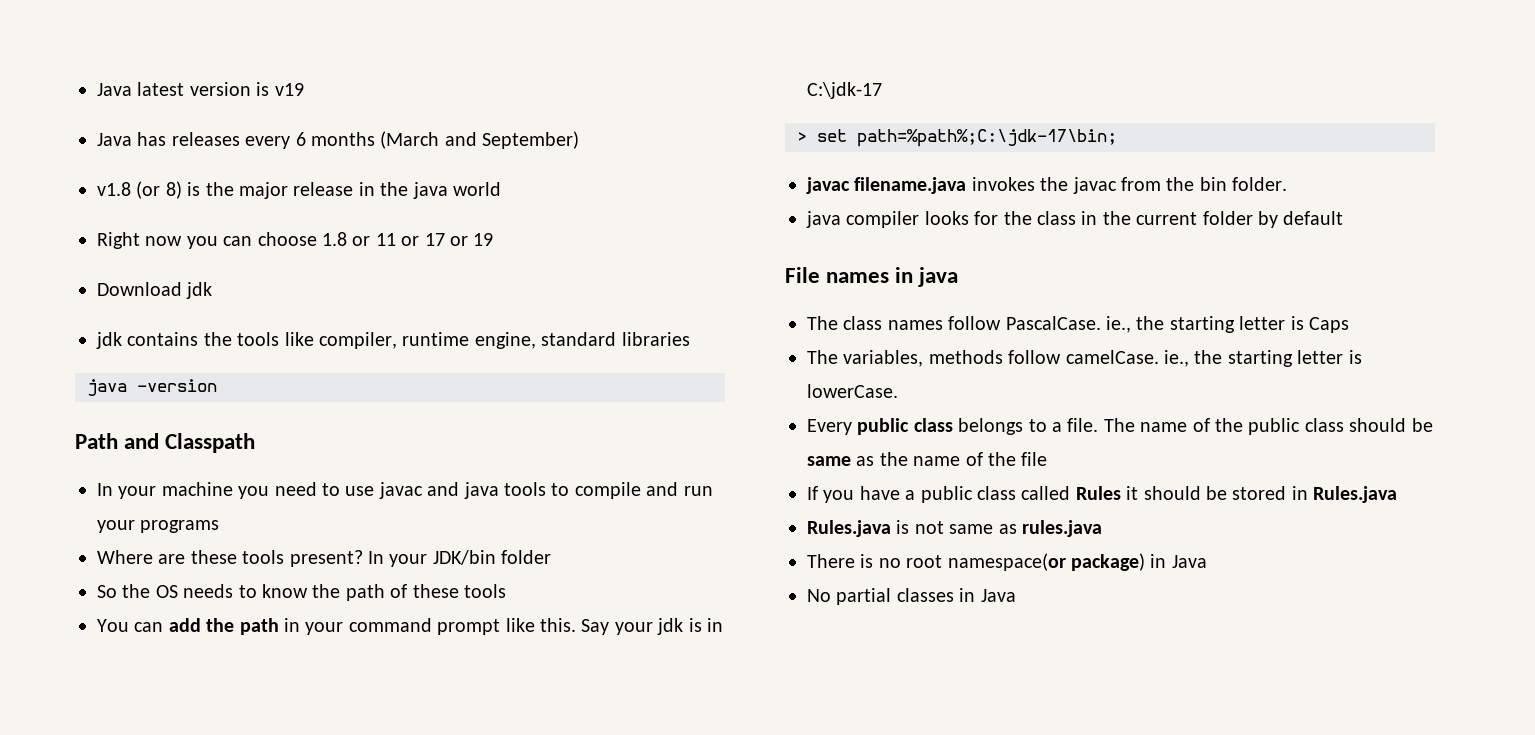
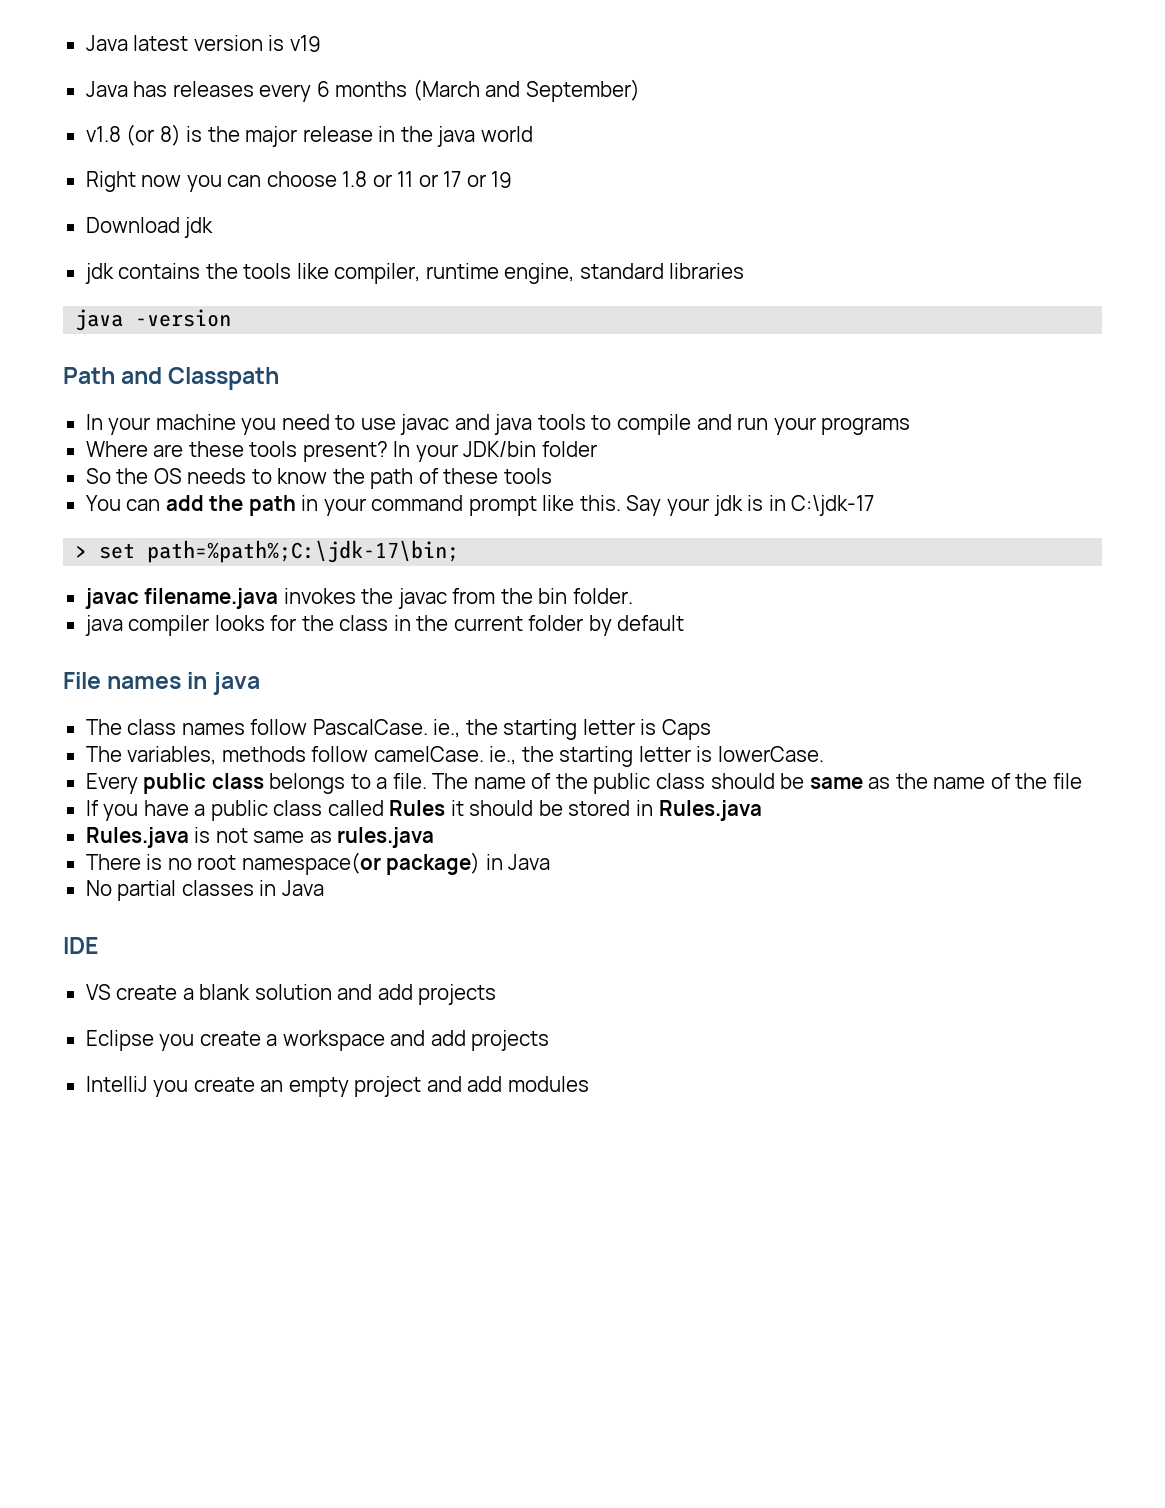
+ IDE
+ VS create a blank solution and add projects
+ Eclipse you create a workspace and add projects
+ IntelliJ you create an empty project and add modules

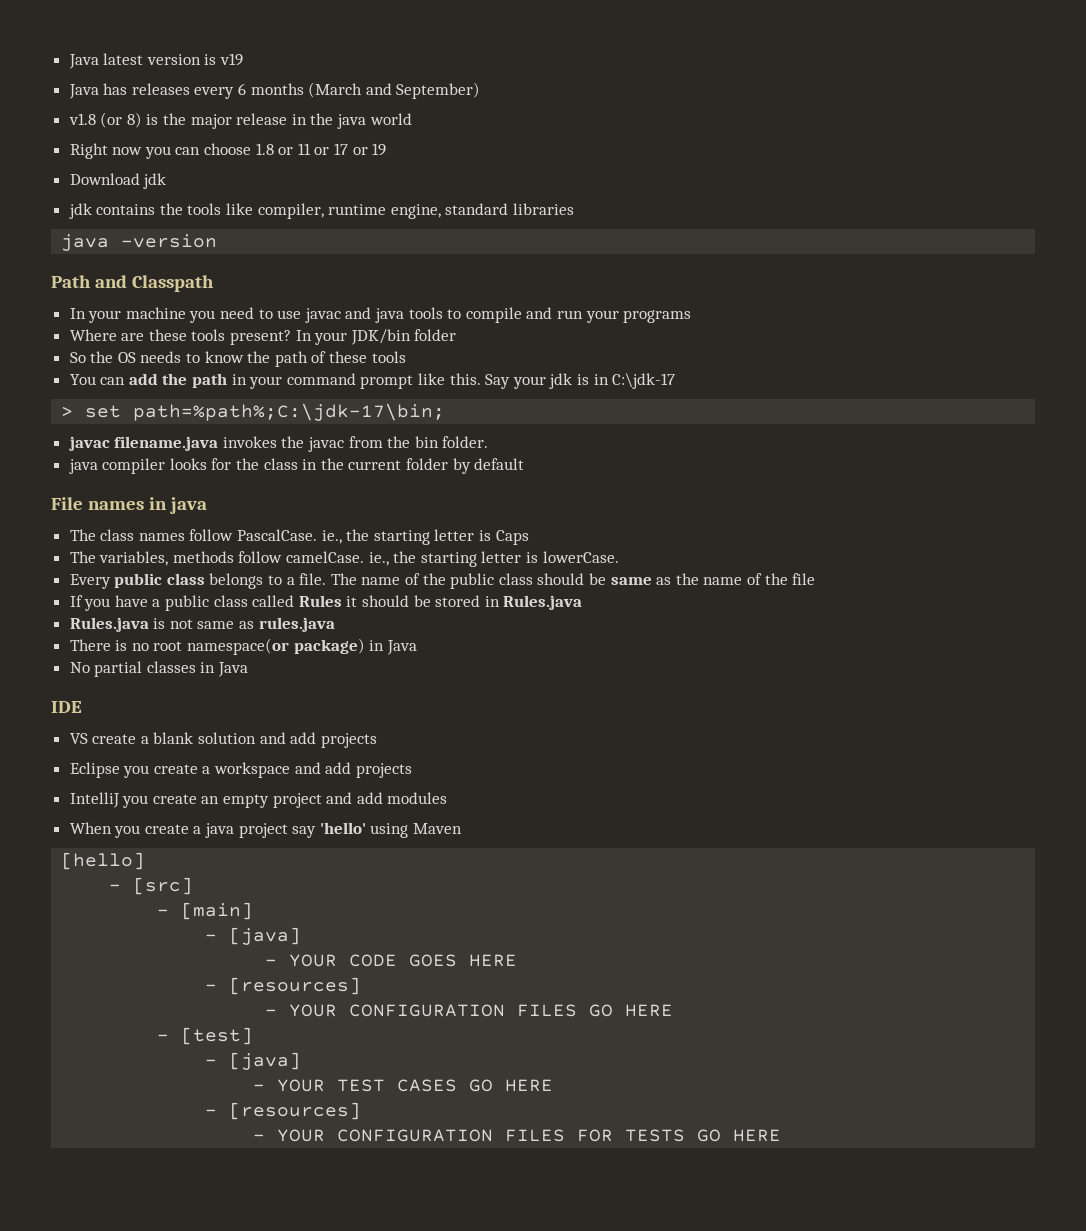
+ When you create a java project say 'hello' using Maven
+ [hello]
+ - [src]
+ - [main]
+ - [java]
+ - YOUR CODE GOES HERE
+ - [resources]
+ - YOUR CONFIGURATION FILES GO HERE
+ - [test]
+ - [java]
+ - YOUR TEST CASES GO HERE
+ - [resources]
+ - YOUR CONFIGURATION FILES FOR TESTS GO HERE

